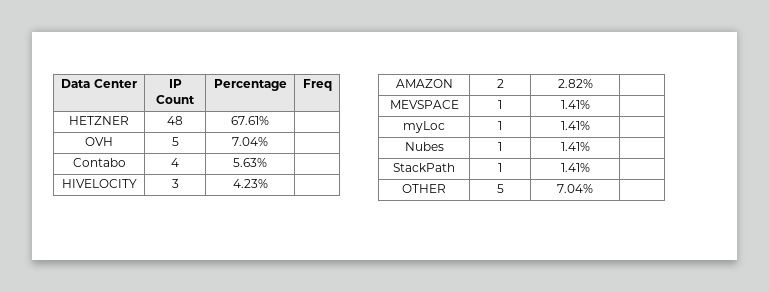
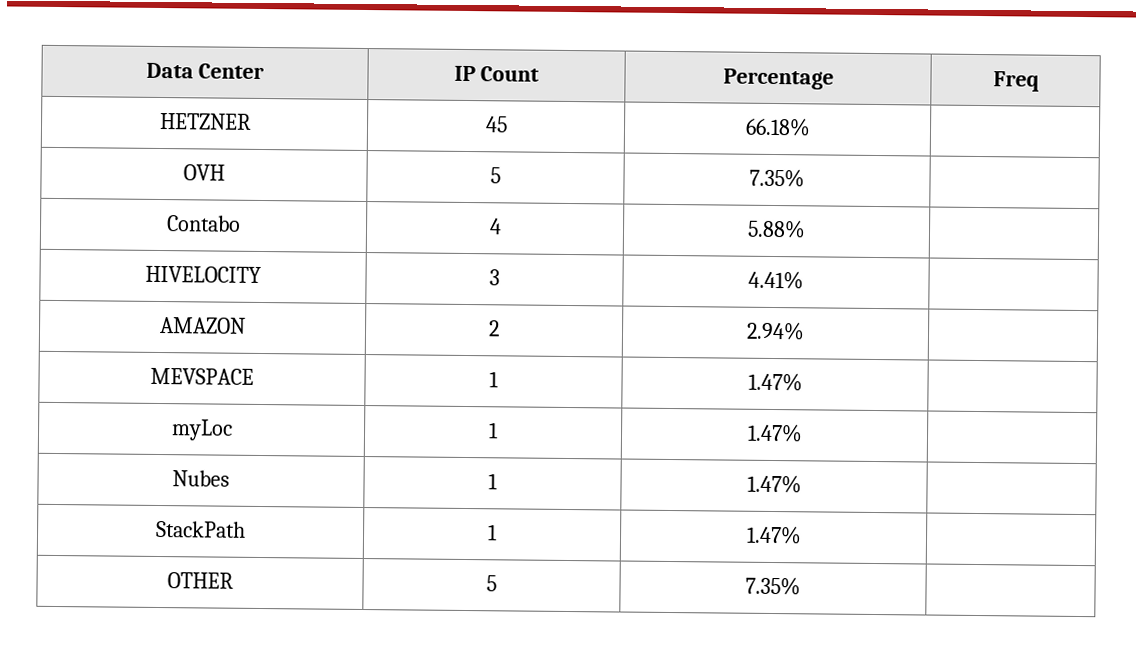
- HETZNER | 48 | 67.61% |
+ HETZNER | 45 | 66.18% |
- OVH | 5 | 7.04% |
+ OVH | 5 | 7.35% |
- Contabo | 4 | 5.63% |
+ Contabo | 4 | 5.88% |
- HIVELOCITY | 3 | 4.23% |
+ HIVELOCITY | 3 | 4.41% |
- AMAZON | 2 | 2.82% |
+ AMAZON | 2 | 2.94% |
- MEVSPACE | 1 | 1.41% |
+ MEVSPACE | 1 | 1.47% |
- myLoc | 1 | 1.41% |
+ myLoc | 1 | 1.47% |
- Nubes | 1 | 1.41% |
+ Nubes | 1 | 1.47% |
- StackPath | 1 | 1.41% |
+ StackPath | 1 | 1.47% |
- OTHER | 5 | 7.04% |
+ OTHER | 5 | 7.35% |

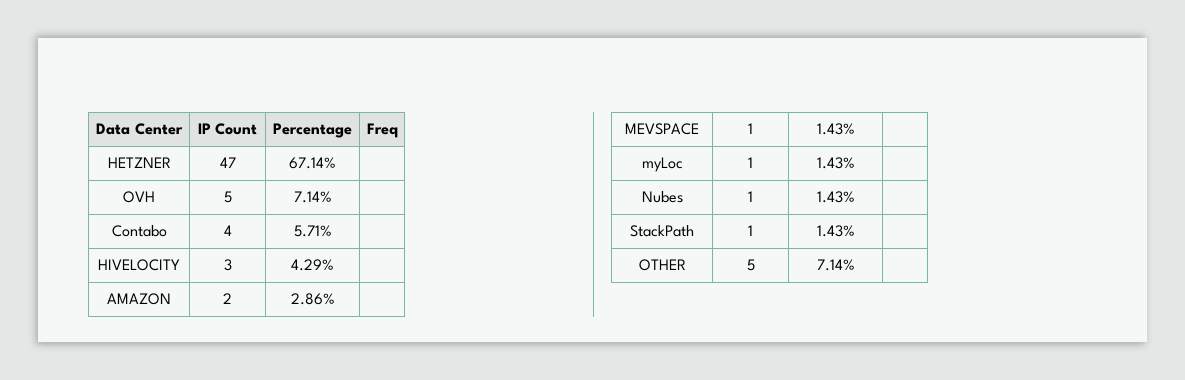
- HETZNER | 45 | 66.18% |
+ HETZNER | 47 | 67.14% |
- OVH | 5 | 7.35% |
+ OVH | 5 | 7.14% |
- Contabo | 4 | 5.88% |
+ Contabo | 4 | 5.71% |
- HIVELOCITY | 3 | 4.41% |
+ HIVELOCITY | 3 | 4.29% |
- AMAZON | 2 | 2.94% |
+ AMAZON | 2 | 2.86% |
- MEVSPACE | 1 | 1.47% |
+ MEVSPACE | 1 | 1.43% |
- myLoc | 1 | 1.47% |
+ myLoc | 1 | 1.43% |
- Nubes | 1 | 1.47% |
+ Nubes | 1 | 1.43% |
- StackPath | 1 | 1.47% |
+ StackPath | 1 | 1.43% |
- OTHER | 5 | 7.35% |
+ OTHER | 5 | 7.14% |

